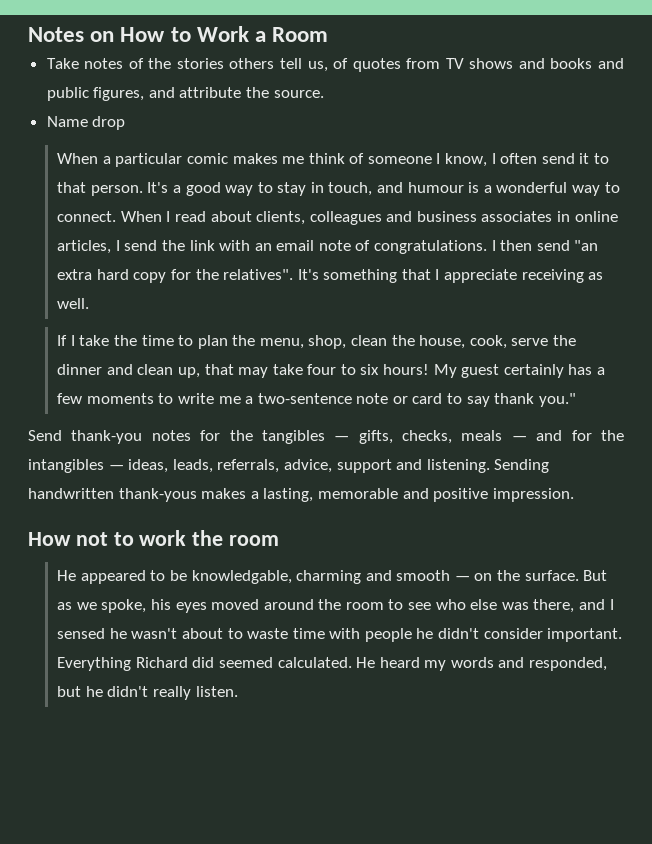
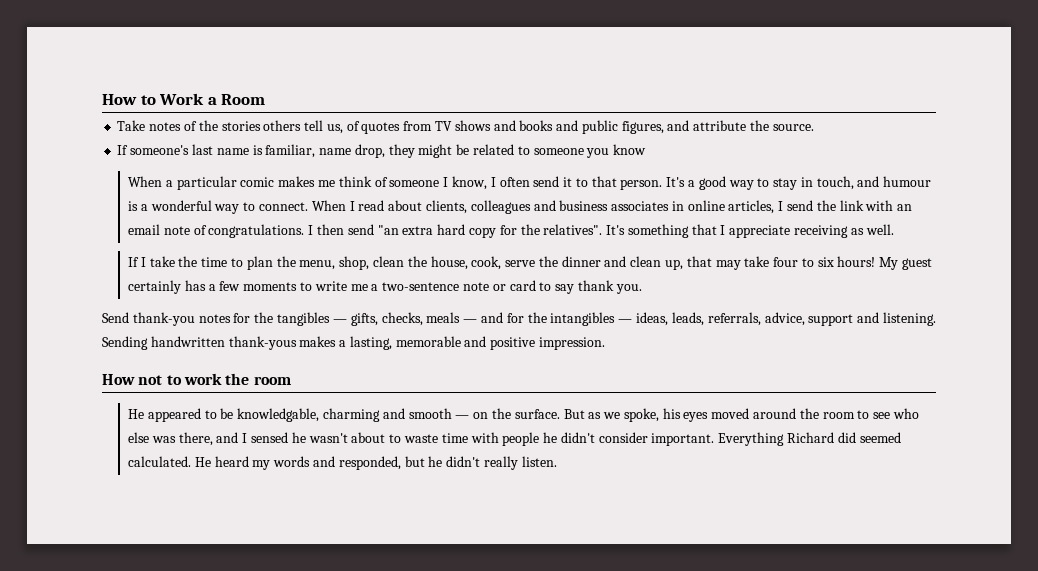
- Notes on How to Work a Room
+ How to Work a Room
- Name drop
+ If someone's last name is familiar, name drop, they might be related to someone you know
- My guest certainly has a few moments to write me a two-sentence note or card to say thank you."
+ My guest certainly has a few moments to write me a two-sentence note or card to say thank you.

